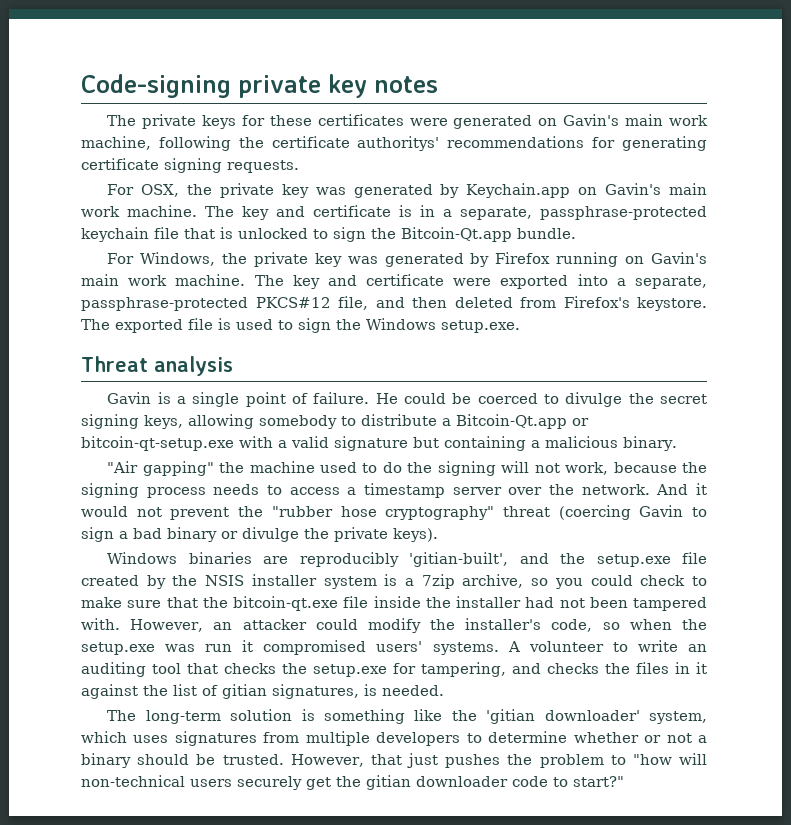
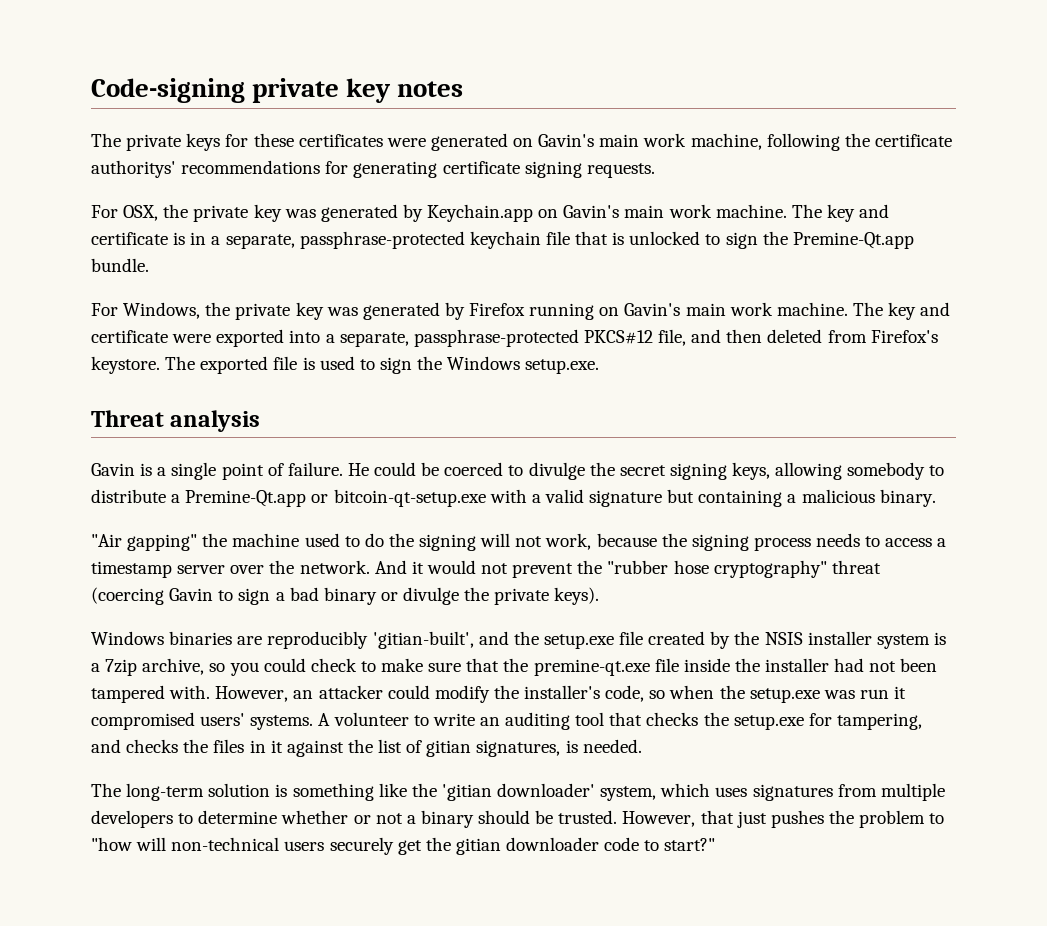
- The key and certificate is in a separate, passphrase-protected keychain file that is unlocked to sign the Bitcoin-Qt.app bundle.
+ The key and certificate is in a separate, passphrase-protected keychain file that is unlocked to sign the Premine-Qt.app bundle.
- He could be coerced to divulge the secret signing keys, allowing somebody to distribute a Bitcoin-Qt.app or bitcoin-qt-setup.exe with a valid signature but containing a malicious binary.
+ He could be coerced to divulge the secret signing keys, allowing somebody to distribute a Premine-Qt.app or bitcoin-qt-setup.exe with a valid signature but containing a malicious binary.
- Windows binaries are reproducibly 'gitian-built', and the setup.exe file created by the NSIS installer system is a 7zip archive, so you could check to make sure that the bitcoin-qt.exe file inside the installer had not been tampered with.
+ Windows binaries are reproducibly 'gitian-built', and the setup.exe file created by the NSIS installer system is a 7zip archive, so you could check to make sure that the premine-qt.exe file inside the installer had not been tampered with.

